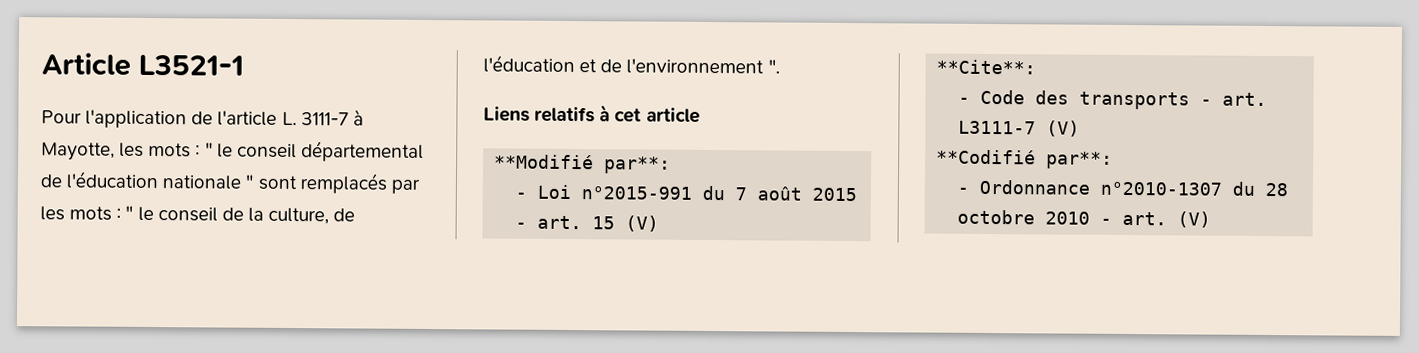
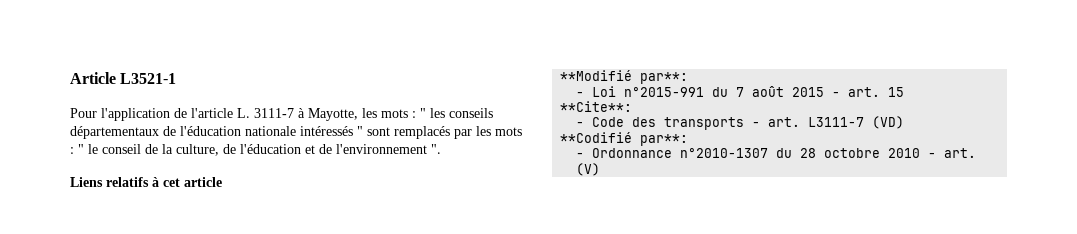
- Pour l'application de l'article L. 3111-7 à Mayotte, les mots : " le conseil départemental de l'éducation nationale " sont remplacés par les mots : " le conseil de la culture, de l'éducation et de l'environnement ".
+ Pour l'application de l'article L. 3111-7 à Mayotte, les mots : " les conseils départementaux de l'éducation nationale intéressés " sont remplacés par les mots : " le conseil de la culture, de l'éducation et de l'environnement ".
- - Loi n°2015-991 du 7 août 2015 - art. 15 (V)
+ - Loi n°2015-991 du 7 août 2015 - art. 15
- - Code des transports - art. L3111-7 (V)
+ - Code des transports - art. L3111-7 (VD)

